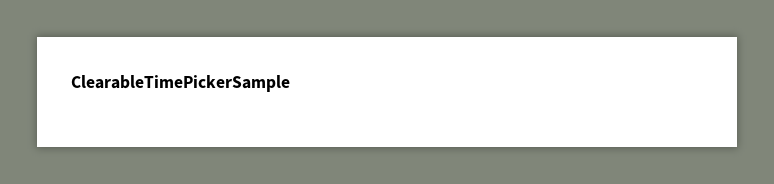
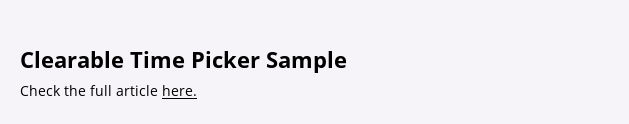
- ClearableTimePickerSample
+ Clearable Time Picker Sample
+ Check the full article here.

